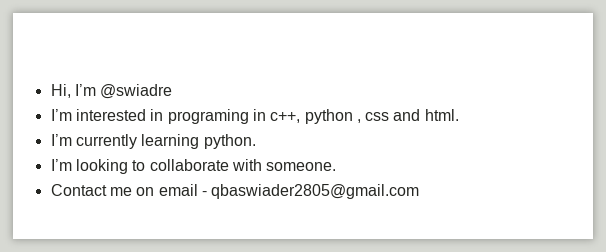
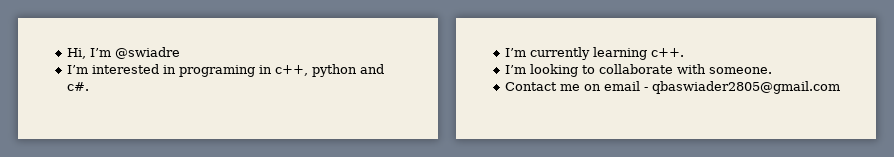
- I’m interested in programing in c++, python , css and html.
+ I’m interested in programing in c++, python and c#.
- I’m currently learning python.
+ I’m currently learning c++.

